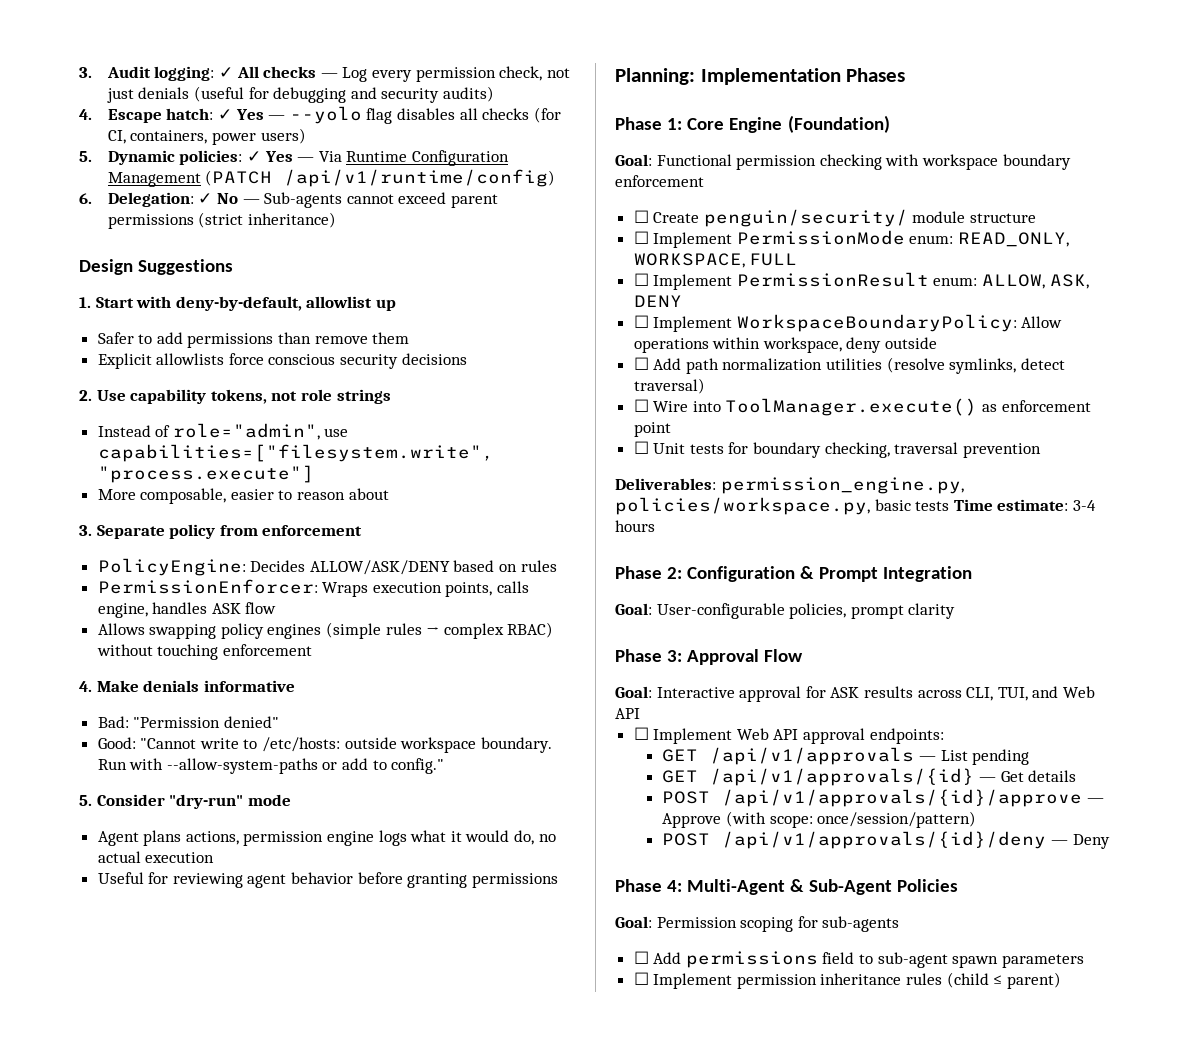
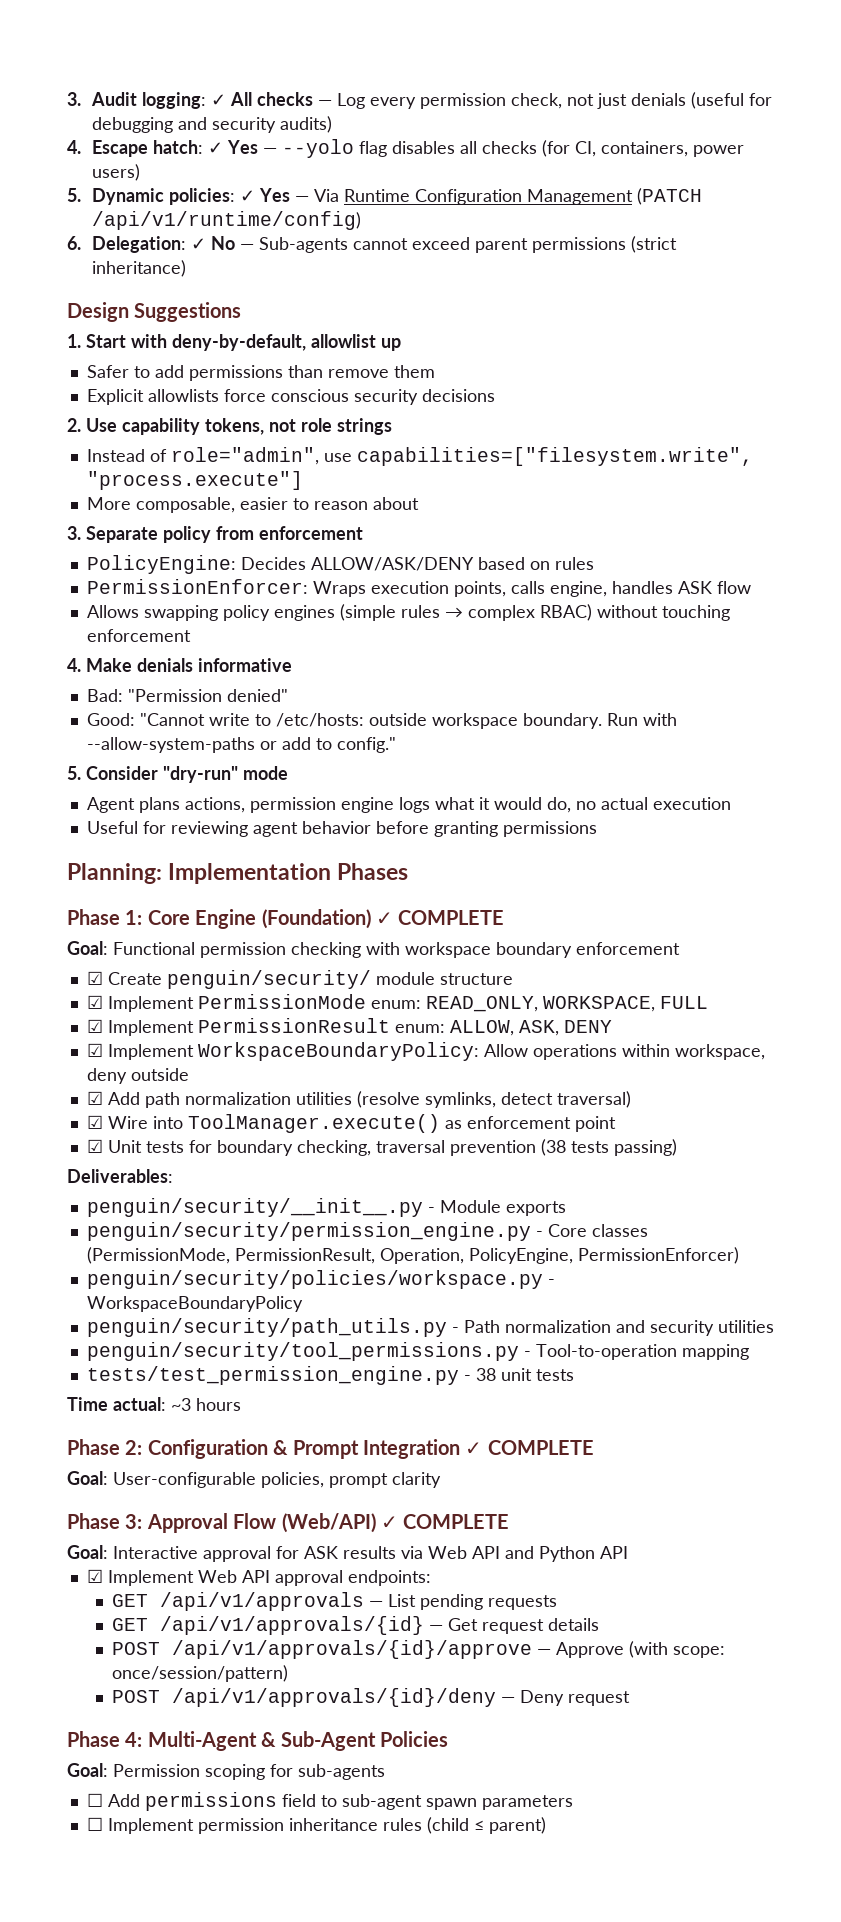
- Phase 1: Core Engine (Foundation)
+ Phase 1: Core Engine (Foundation) ✓ COMPLETE
- ☐ Create penguin/security/ module structure
+ ☑ Create penguin/security/ module structure
- ☐ Implement PermissionMode enum: READ_ONLY, WORKSPACE, FULL
+ ☑ Implement PermissionMode enum: READ_ONLY, WORKSPACE, FULL
- ☐ Implement PermissionResult enum: ALLOW, ASK, DENY
+ ☑ Implement PermissionResult enum: ALLOW, ASK, DENY
- ☐ Implement WorkspaceBoundaryPolicy: Allow operations within workspace, deny outside
+ ☑ Implement WorkspaceBoundaryPolicy: Allow operations within workspace, deny outside
- ☐ Add path normalization utilities (resolve symlinks, detect traversal)
+ ☑ Add path normalization utilities (resolve symlinks, detect traversal)
- ☐ Wire into ToolManager.execute() as enforcement point
+ ☑ Wire into ToolManager.execute() as enforcement point
- ☐ Unit tests for boundary checking, traversal prevention
- Deliverables: permission_engine.py, policies/workspace.py, basic tests Time estimate: 3-4 hours
+ ☑ Unit tests for boundary checking, traversal prevention (38 tests passing)
+ Deliverables:
+ penguin/security/__init__.py - Module exports
+ penguin/security/permission_engine.py - Core classes (PermissionMode, PermissionResult, Operation, PolicyEngine, PermissionEnforcer)
+ penguin/security/policies/workspace.py - WorkspaceBoundaryPolicy
+ penguin/security/path_utils.py - Path normalization and security utilities
+ penguin/security/tool_permissions.py - Tool-to-operation mapping
+ tests/test_permission_engine.py - 38 unit tests
+ Time actual: ~3 hours
- Phase 2: Configuration & Prompt Integration
+ Phase 2: Configuration & Prompt Integration ✓ COMPLETE
- Phase 3: Approval Flow
+ Phase 3: Approval Flow (Web/API) ✓ COMPLETE
- Goal: Interactive approval for ASK results across CLI, TUI, and Web API
- ☐ Implement Web API approval endpoints:
+ Goal: Interactive approval for ASK results via Web API and Python API
+ ☑ Implement Web API approval endpoints:
- GET /api/v1/approvals — List pending
+ GET /api/v1/approvals — List pending requests
- GET /api/v1/approvals/{id} — Get details
+ GET /api/v1/approvals/{id} — Get request details
- POST /api/v1/approvals/{id}/deny — Deny
+ POST /api/v1/approvals/{id}/deny — Deny request

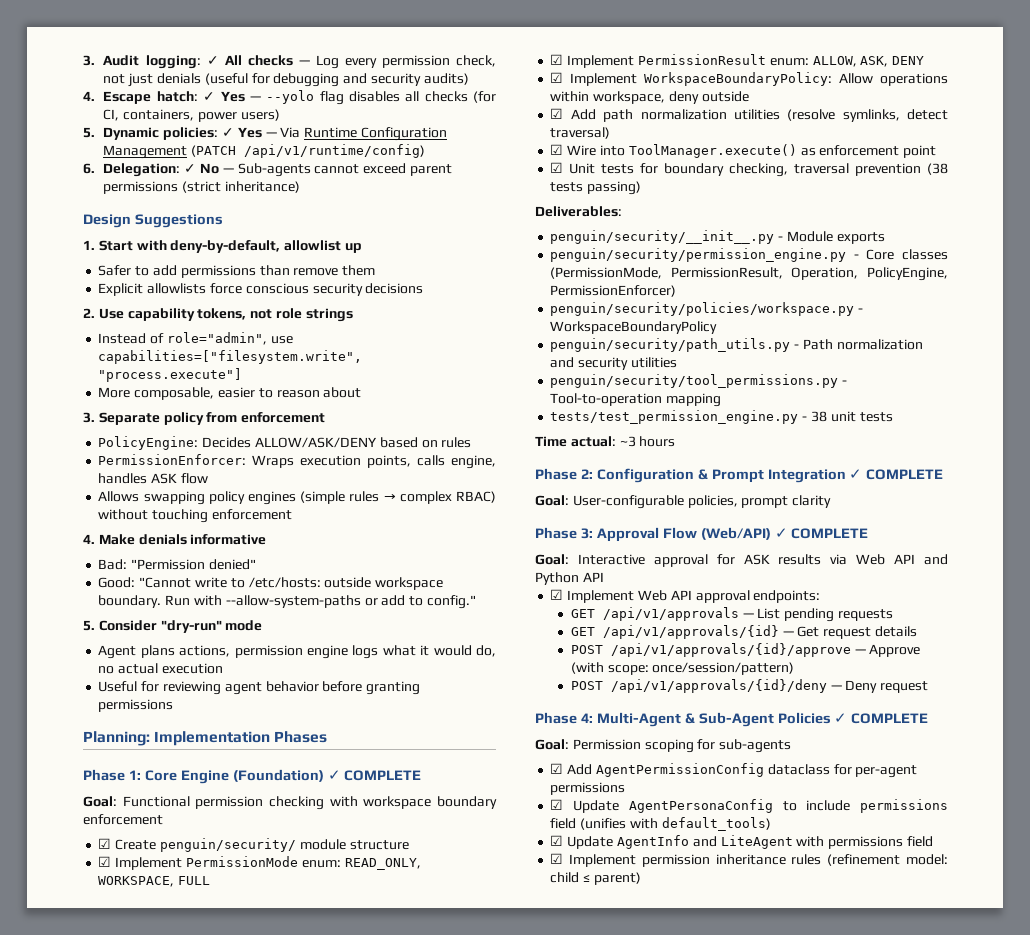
- Phase 4: Multi-Agent & Sub-Agent Policies
+ Phase 4: Multi-Agent & Sub-Agent Policies ✓ COMPLETE
- ☐ Add permissions field to sub-agent spawn parameters
- ☐ Implement permission inheritance rules (child ≤ parent)
+ ☑ Add AgentPermissionConfig dataclass for per-agent permissions
+ ☑ Update AgentPersonaConfig to include permissions field (unifies with default_tools)
+ ☑ Update AgentInfo and LiteAgent with permissions field
+ ☑ Implement permission inheritance rules (refinement model: child ≤ parent)

